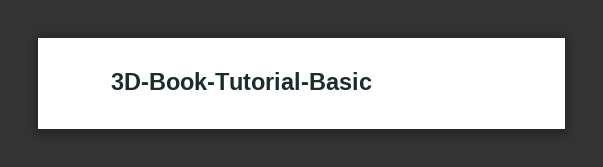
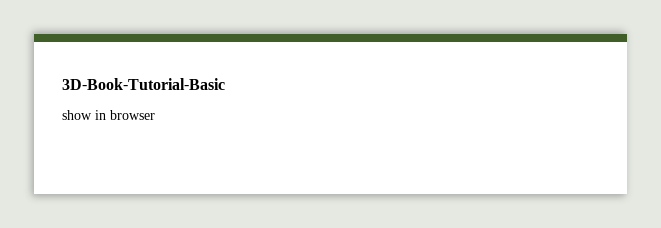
+ show in browser

